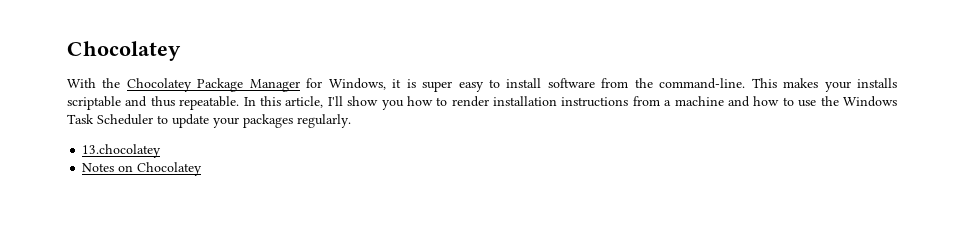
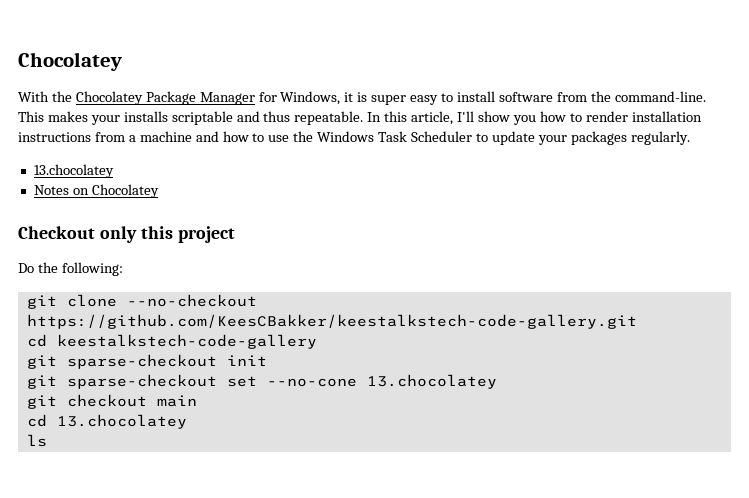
+ Checkout only this project
+ Do the following:
+ git clone --no-checkout https://github.com/KeesCBakker/keestalkstech-code-gallery.git
+ cd keestalkstech-code-gallery
+ git sparse-checkout init
+ git sparse-checkout set --no-cone 13.chocolatey
+ git checkout main
+ cd 13.chocolatey
+ ls

